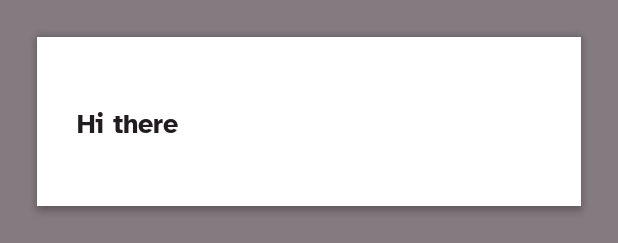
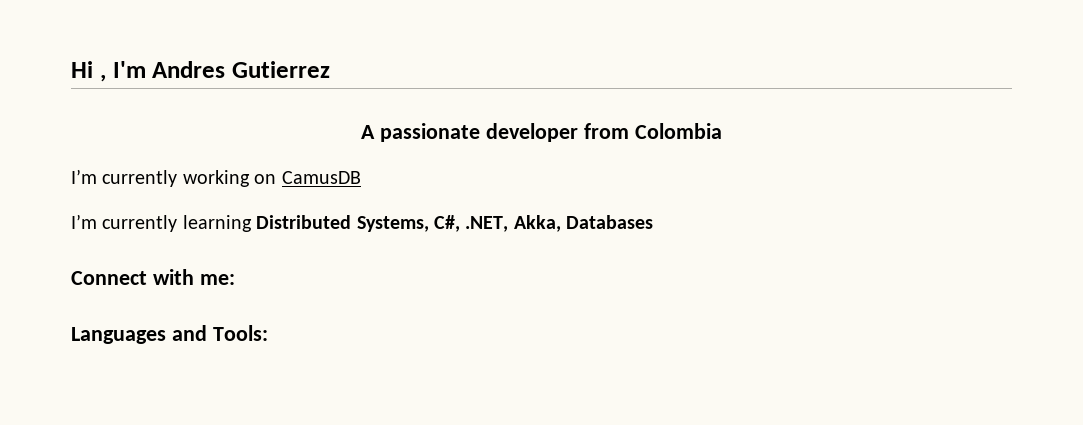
- Hi there
+ Hi , I'm Andres Gutierrez
+ A passionate developer from Colombia
+ I’m currently working on CamusDB
+ I’m currently learning Distributed Systems, C#, .NET, Akka, Databases
+ Connect with me:
+ Languages and Tools:

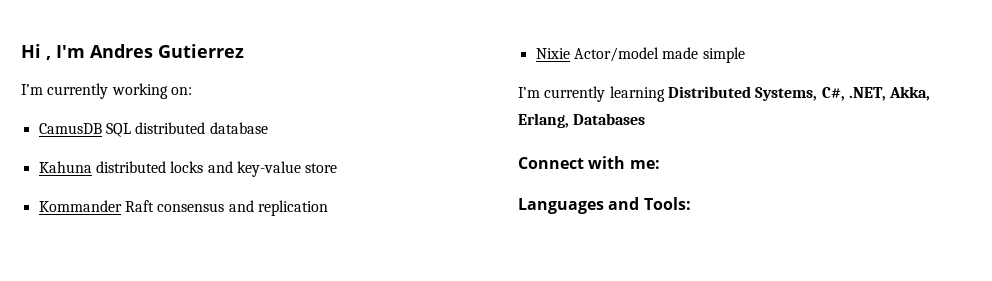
- A passionate developer from Colombia
- I’m currently working on CamusDB
+ I’m currently working on:
+ CamusDB SQL distributed database
+ Kahuna distributed locks and key-value store
+ Kommander Raft consensus and replication
+ Nixie Actor/model made simple
- I’m currently learning Distributed Systems, C#, .NET, Akka, Databases
+ I’m currently learning Distributed Systems, C#, .NET, Akka, Erlang, Databases

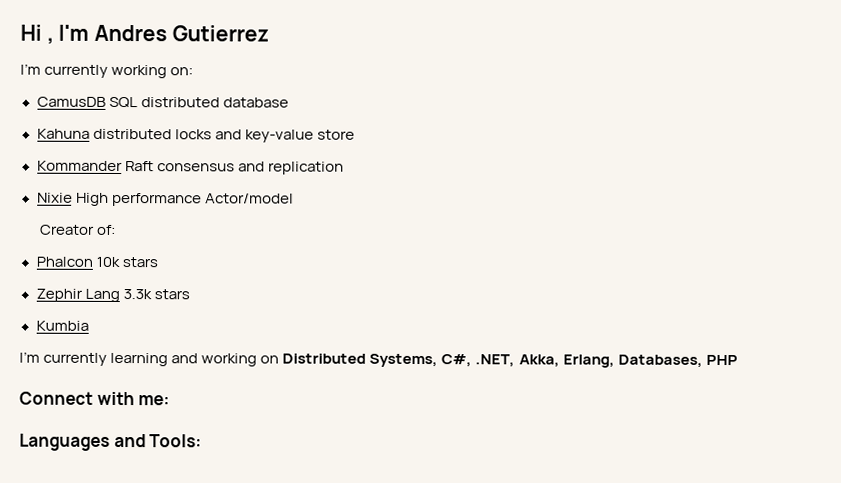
- Nixie Actor/model made simple
+ Nixie High performance Actor/model
+ Creator of:
+ Phalcon 10k stars
+ Zephir Lang 3.3k stars
+ Kumbia
- I’m currently learning Distributed Systems, C#, .NET, Akka, Erlang, Databases
+ I’m currently learning and working on Distributed Systems, C#, .NET, Akka, Erlang, Databases, PHP

